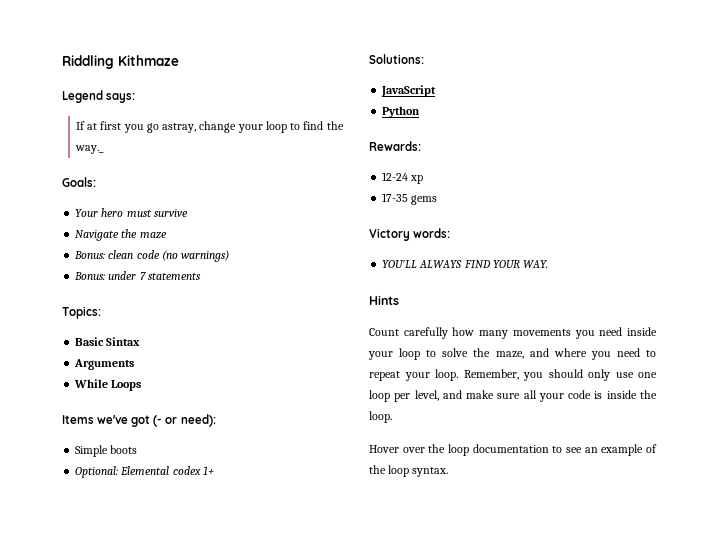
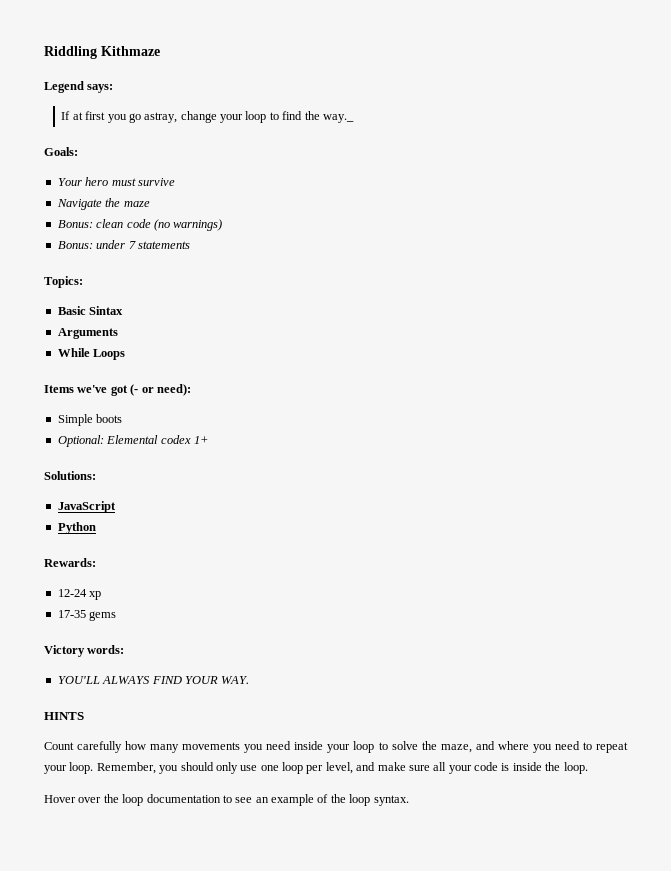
- Hints
+ HINTS

